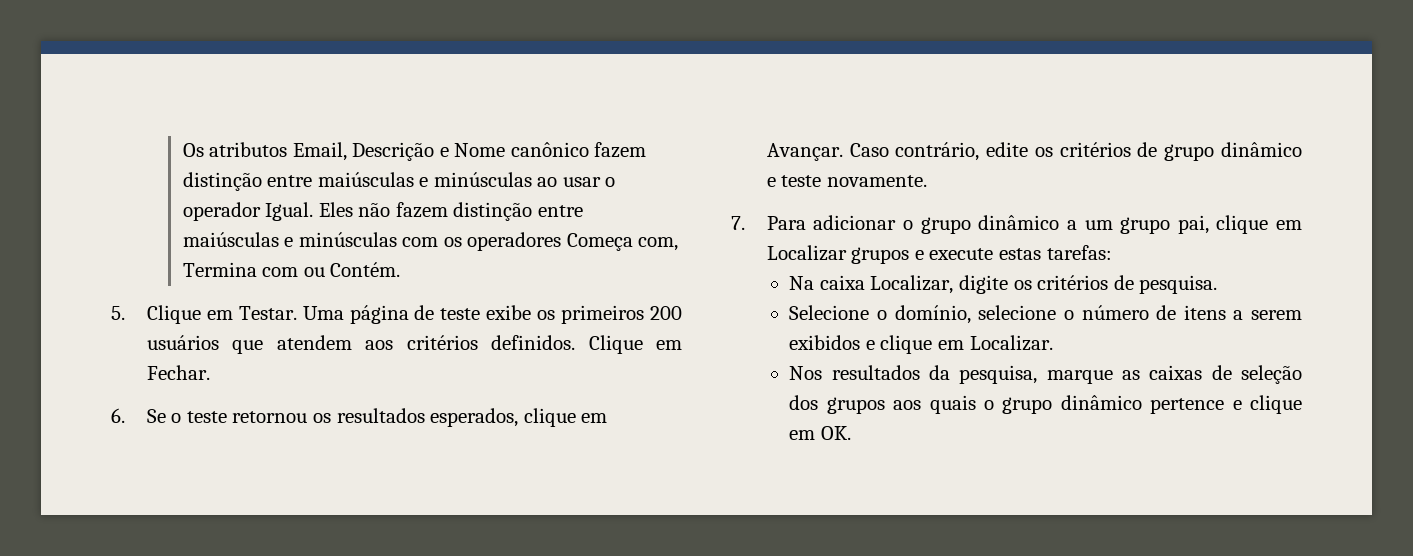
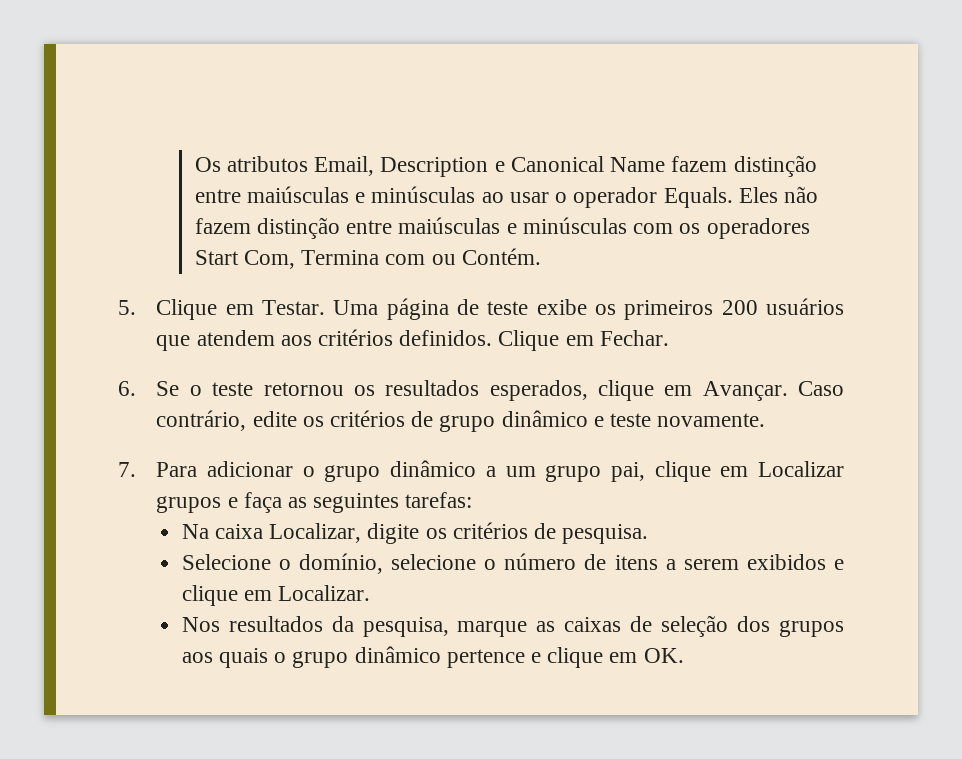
- Os atributos Email, Descrição e Nome canônico fazem distinção entre maiúsculas e minúsculas ao usar o operador Igual.
+ Os atributos Email, Description e Canonical Name fazem distinção entre maiúsculas e minúsculas ao usar o operador Equals.
- Eles não fazem distinção entre maiúsculas e minúsculas com os operadores Começa com, Termina com ou Contém.
+ Eles não fazem distinção entre maiúsculas e minúsculas com os operadores Start Com, Termina com ou Contém.
- 7. Para adicionar o grupo dinâmico a um grupo pai, clique em Localizar grupos e execute estas tarefas:
+ 7. Para adicionar o grupo dinâmico a um grupo pai, clique em Localizar grupos e faça as seguintes tarefas:

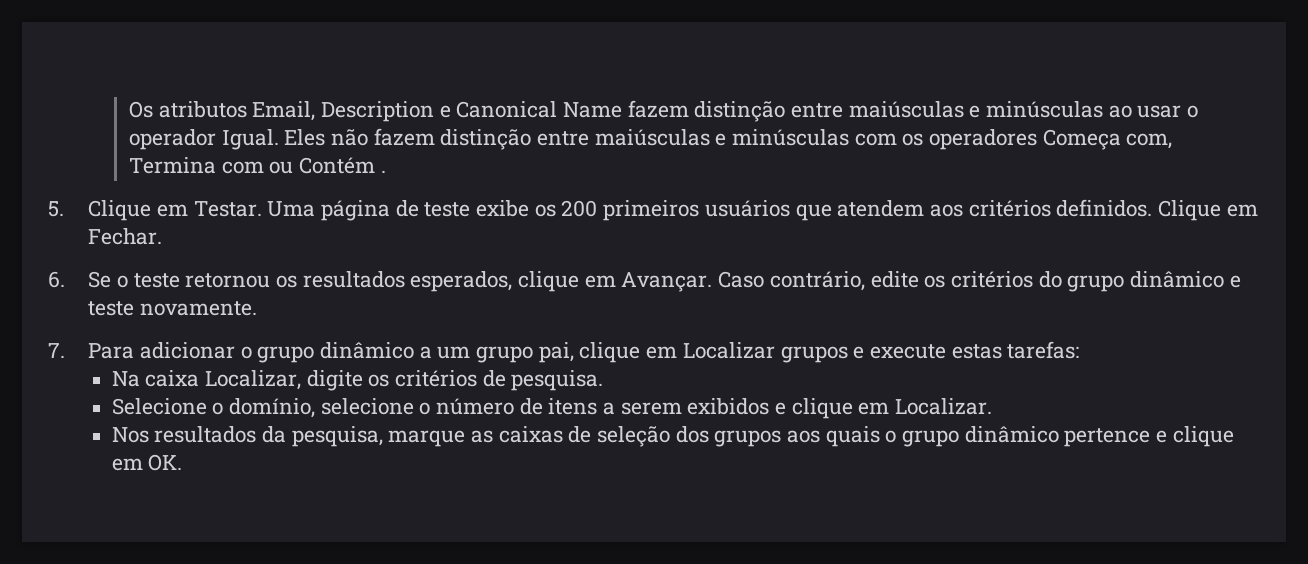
- Os atributos Email, Description e Canonical Name fazem distinção entre maiúsculas e minúsculas ao usar o operador Equals.
+ Os atributos Email, Description e Canonical Name fazem distinção entre maiúsculas e minúsculas ao usar o operador Igual.
- Eles não fazem distinção entre maiúsculas e minúsculas com os operadores Start Com, Termina com ou Contém.
+ Eles não fazem distinção entre maiúsculas e minúsculas com os operadores Começa com, Termina com ou Contém .
- Uma página de teste exibe os primeiros 200 usuários que atendem aos critérios definidos.
+ Uma página de teste exibe os 200 primeiros usuários que atendem aos critérios definidos.
- Caso contrário, edite os critérios de grupo dinâmico e teste novamente.
+ Caso contrário, edite os critérios do grupo dinâmico e teste novamente.
- 7. Para adicionar o grupo dinâmico a um grupo pai, clique em Localizar grupos e faça as seguintes tarefas:
+ 7. Para adicionar o grupo dinâmico a um grupo pai, clique em Localizar grupos e execute estas tarefas:

